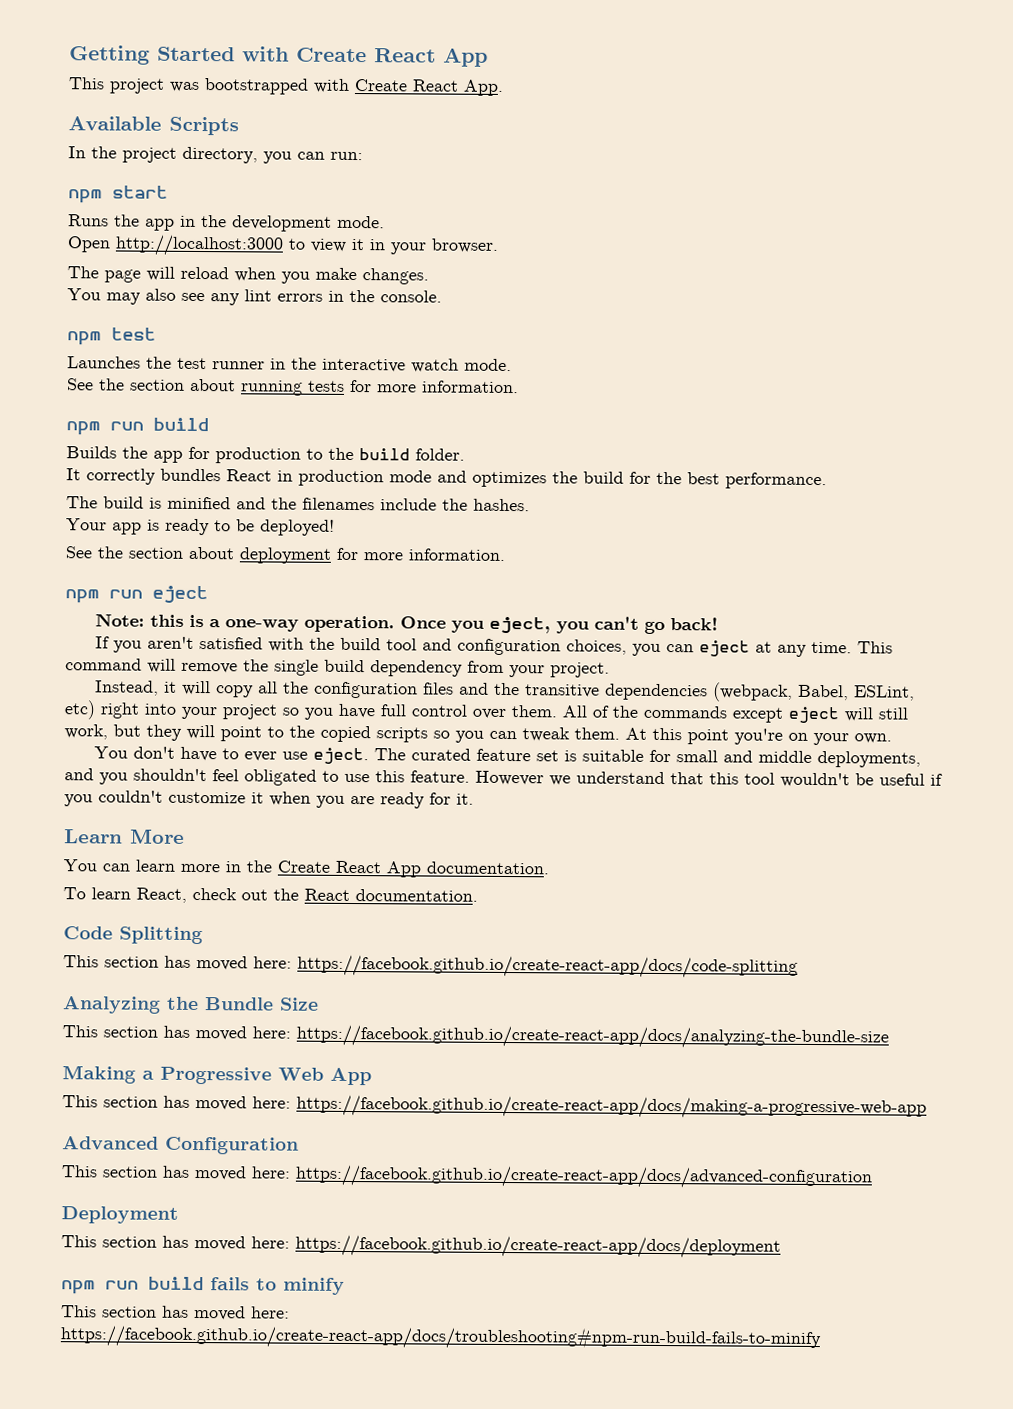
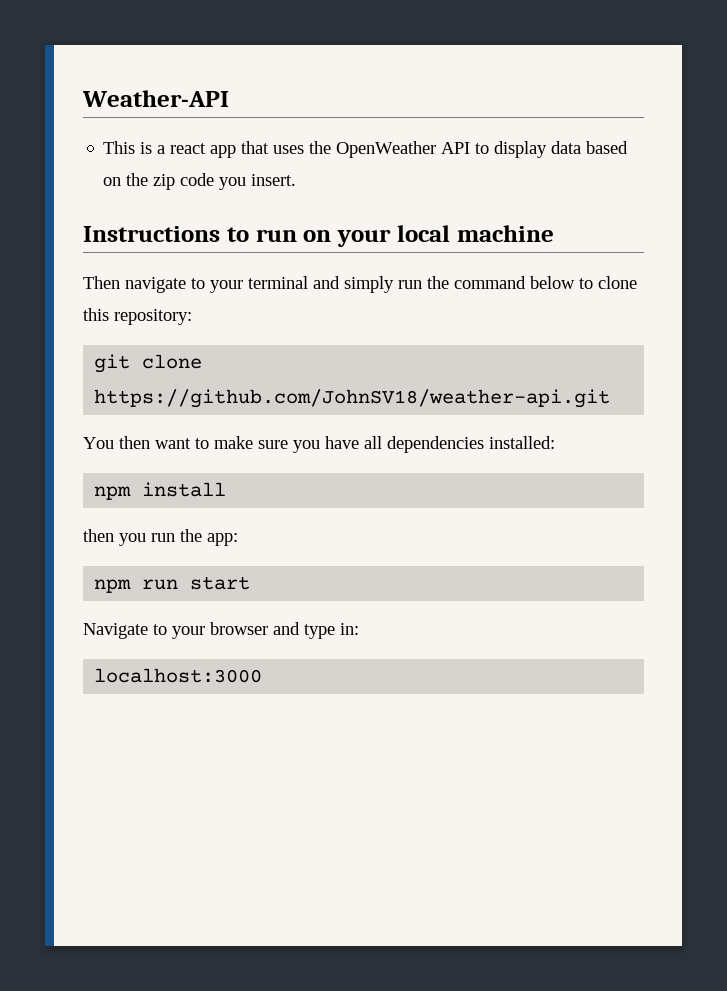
- Getting Started with Create React App
- This project was bootstrapped with Create React App.
- Available Scripts
- In the project directory, you can run:
- npm start
- Runs the app in the development mode.
- Open http://localhost:3000 to view it in your browser.
- The page will reload when you make changes.
- You may also see any lint errors in the console.
- npm test
- Launches the test runner in the interactive watch mode.
- See the section about running tests for more information.
- npm run build
- Builds the app for production to the build folder.
- It correctly bundles React in production mode and optimizes the build for the best performance.
- The build is minified and the filenames include the hashes.
- Your app is ready to be deployed!
- See the section about deployment for more information.
- npm run eject
- Note: this is a one-way operation. Once you eject, you can't go back!
- If you aren't satisfied with the build tool and configuration choices, you can eject at any time. This command will remove the single build dependency from your project.
- Instead, it will copy all the configuration files and the transitive dependencies (webpack, Babel, ESLint, etc) right into your project so you have full control over them. All of the commands except eject will still work, but they will point to the copied scripts so you can tweak them. At this point you're on your own.
- You don't have to ever use eject. The curated feature set is suitable for small and middle deployments, and you shouldn't feel obligated to use this feature. However we understand that this tool wouldn't be useful if you couldn't customize it when you are ready for it.
- Learn More
- You can learn more in the Create React App documentation.
- To learn React, check out the React documentation.
- Code Splitting
- This section has moved here: https://facebook.github.io/create-react-app/docs/code-splitting
- Analyzing the Bundle Size
- This section has moved here: https://facebook.github.io/create-react-app/docs/analyzing-the-bundle-size
- Making a Progressive Web App
- This section has moved here: https://facebook.github.io/create-react-app/docs/making-a-progressive-web-app
- Advanced Configuration
- This section has moved here: https://facebook.github.io/create-react-app/docs/advanced-configuration
- Deployment
- This section has moved here: https://facebook.github.io/create-react-app/docs/deployment
- npm run build fails to minify
- This section has moved here: https://facebook.github.io/create-react-app/docs/troubleshooting#npm-run-build-fails-to-minify
+ Weather-API
+ This is a react app that uses the OpenWeather API to display data based on the zip code you insert.
+ Instructions to run on your local machine
+ Then navigate to your terminal and simply run the command below to clone this repository:
+ git clone https://github.com/JohnSV18/weather-api.git
+ You then want to make sure you have all dependencies installed:
+ npm install
+ then you run the app:
+ npm run start
+ Navigate to your browser and type in:
+ localhost:3000

